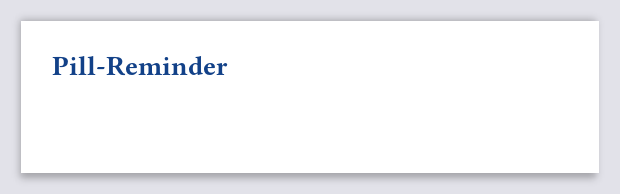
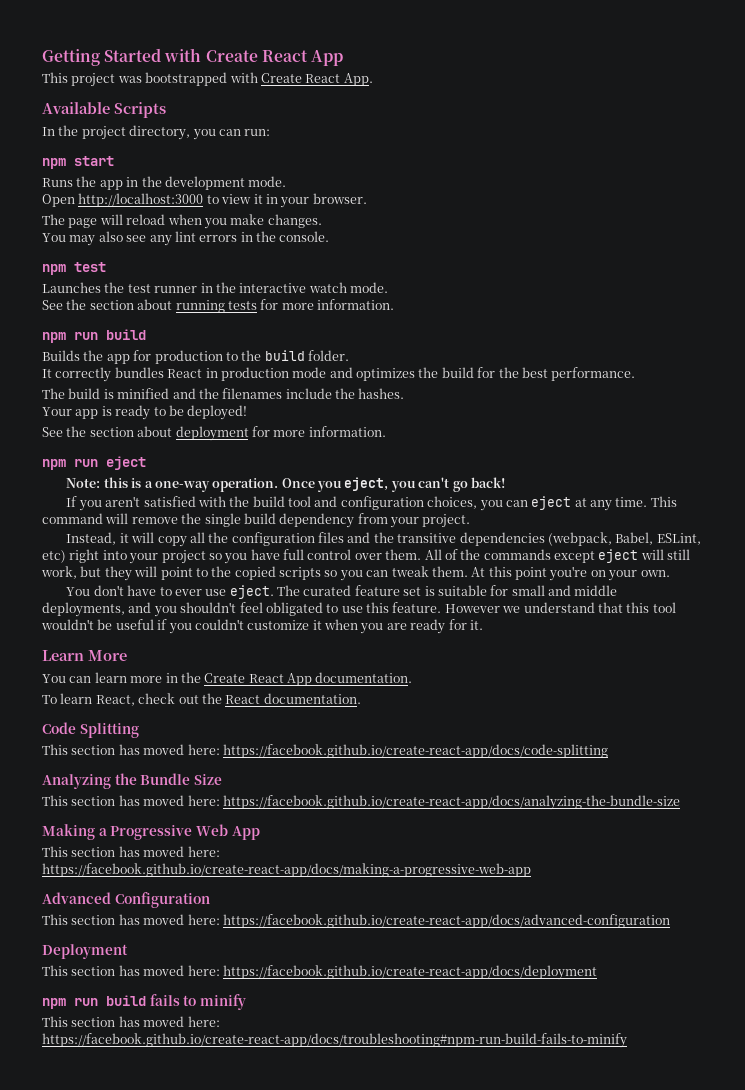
- Pill-Reminder
+ Getting Started with Create React App
+ This project was bootstrapped with Create React App.
+ Available Scripts
+ In the project directory, you can run:
+ npm start
+ Runs the app in the development mode.
+ Open http://localhost:3000 to view it in your browser.
+ The page will reload when you make changes.
+ You may also see any lint errors in the console.
+ npm test
+ Launches the test runner in the interactive watch mode.
+ See the section about running tests for more information.
+ npm run build
+ Builds the app for production to the build folder.
+ It correctly bundles React in production mode and optimizes the build for the best performance.
+ The build is minified and the filenames include the hashes.
+ Your app is ready to be deployed!
+ See the section about deployment for more information.
+ npm run eject
+ Note: this is a one-way operation. Once you eject, you can't go back!
+ If you aren't satisfied with the build tool and configuration choices, you can eject at any time. This command will remove the single build dependency from your project.
+ Instead, it will copy all the configuration files and the transitive dependencies (webpack, Babel, ESLint, etc) right into your project so you have full control over them. All of the commands except eject will still work, but they will point to the copied scripts so you can tweak them. At this point you're on your own.
+ You don't have to ever use eject. The curated feature set is suitable for small and middle deployments, and you shouldn't feel obligated to use this feature. However we understand that this tool wouldn't be useful if you couldn't customize it when you are ready for it.
+ Learn More
+ You can learn more in the Create React App documentation.
+ To learn React, check out the React documentation.
+ Code Splitting
+ This section has moved here: https://facebook.github.io/create-react-app/docs/code-splitting
+ Analyzing the Bundle Size
+ This section has moved here: https://facebook.github.io/create-react-app/docs/analyzing-the-bundle-size
+ Making a Progressive Web App
+ This section has moved here: https://facebook.github.io/create-react-app/docs/making-a-progressive-web-app
+ Advanced Configuration
+ This section has moved here: https://facebook.github.io/create-react-app/docs/advanced-configuration
+ Deployment
+ This section has moved here: https://facebook.github.io/create-react-app/docs/deployment
+ npm run build fails to minify
+ This section has moved here: https://facebook.github.io/create-react-app/docs/troubleshooting#npm-run-build-fails-to-minify

